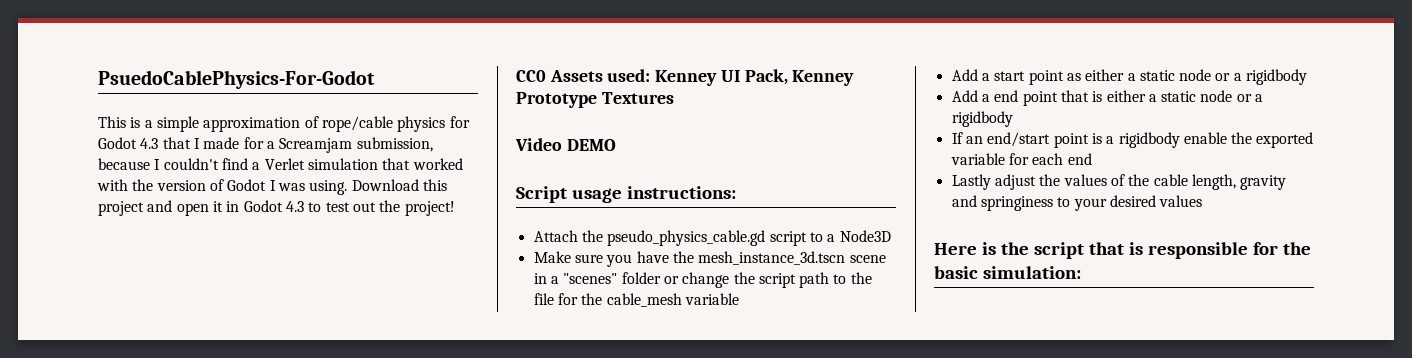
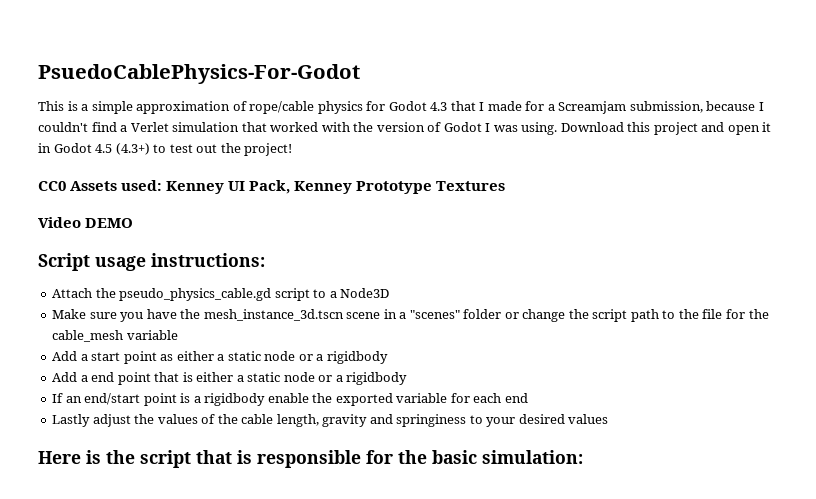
- Download this project and open it in Godot 4.3 to test out the project!
+ Download this project and open it in Godot 4.5 (4.3+) to test out the project!

